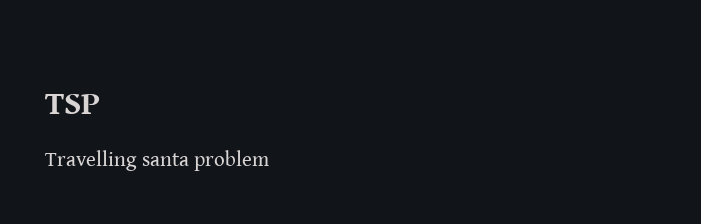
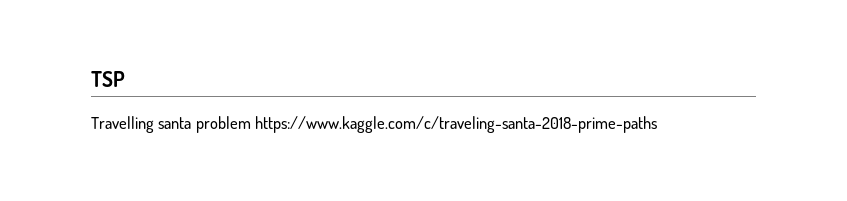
- Travelling santa problem
+ Travelling santa problem https://www.kaggle.com/c/traveling-santa-2018-prime-paths

